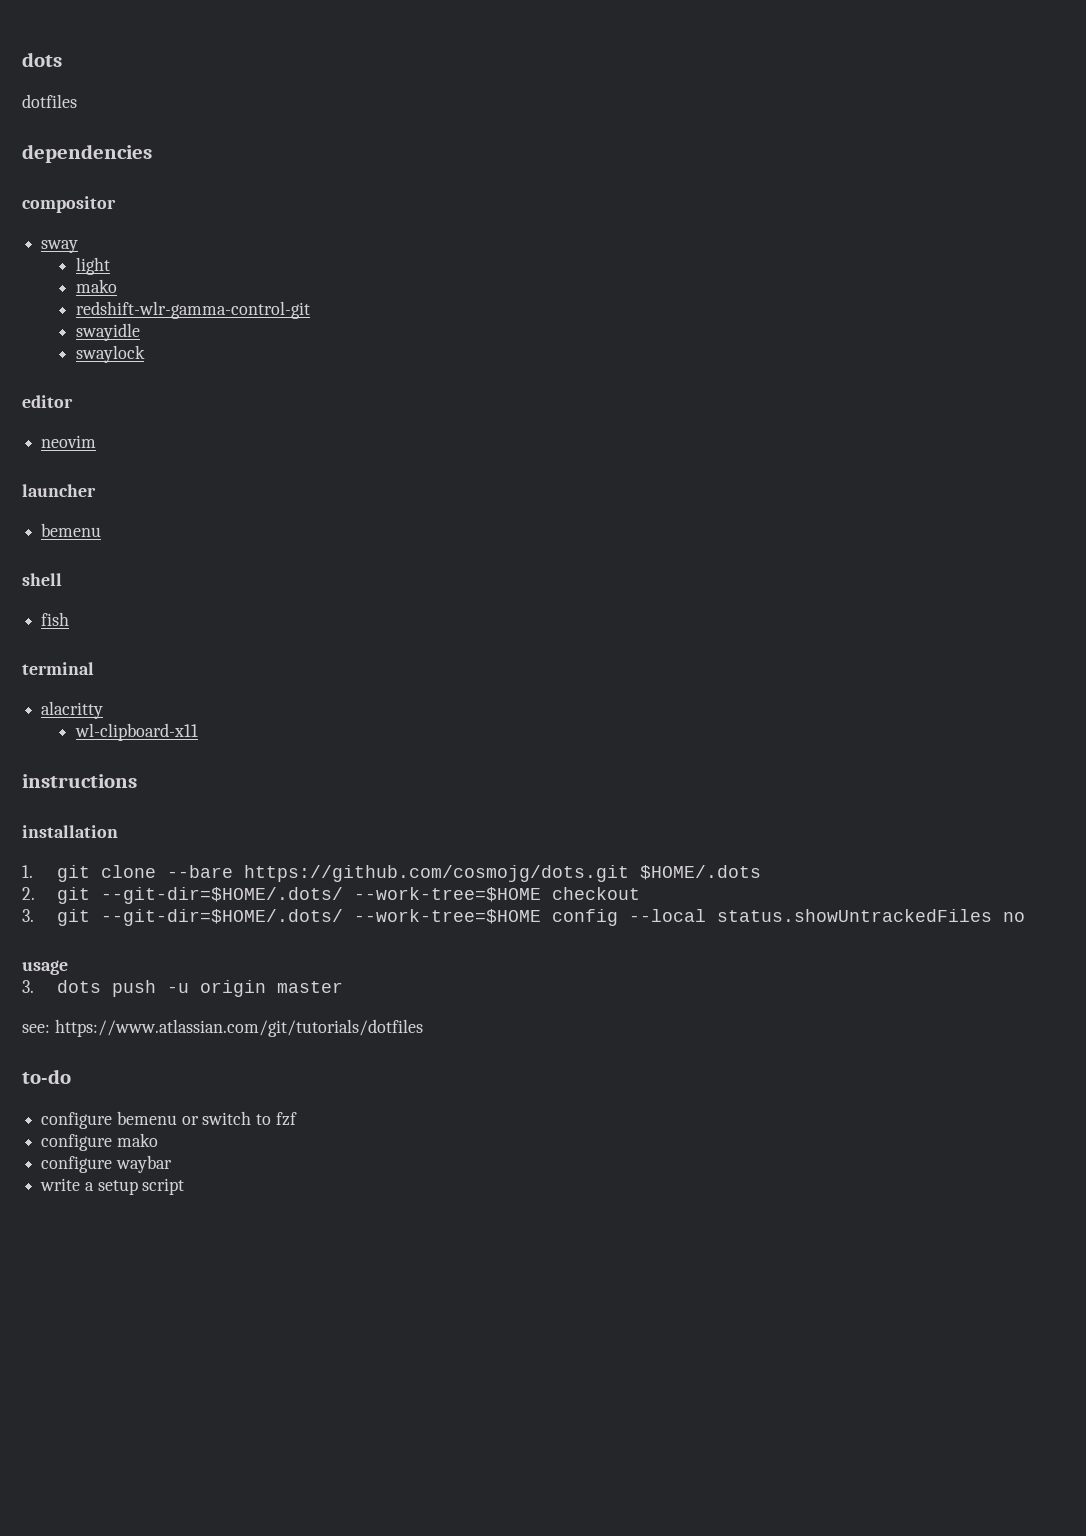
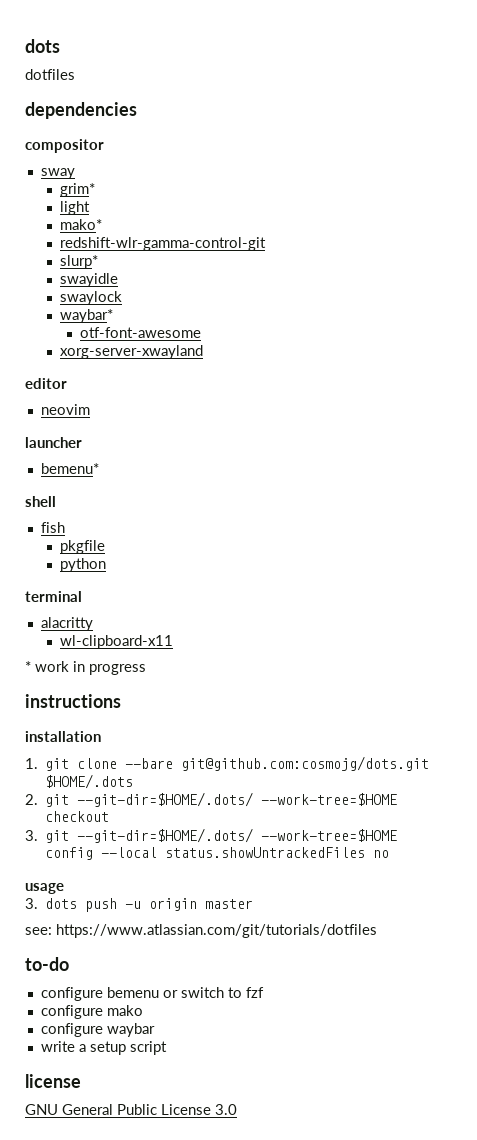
+ grim*
  light
- mako
+ mako*
+ slurp*
+ waybar*
+ otf-font-awesome
+ xorg-server-xwayland
  launcher
- bemenu
+ bemenu*
+ pkgfile
+ python
+ * work in progress
- 1. git clone --bare https://github.com/cosmojg/dots.git $HOME/.dots
+ 1. git clone --bare git@github.com:cosmojg/dots.git $HOME/.dots
+ license
+ GNU General Public License 3.0

